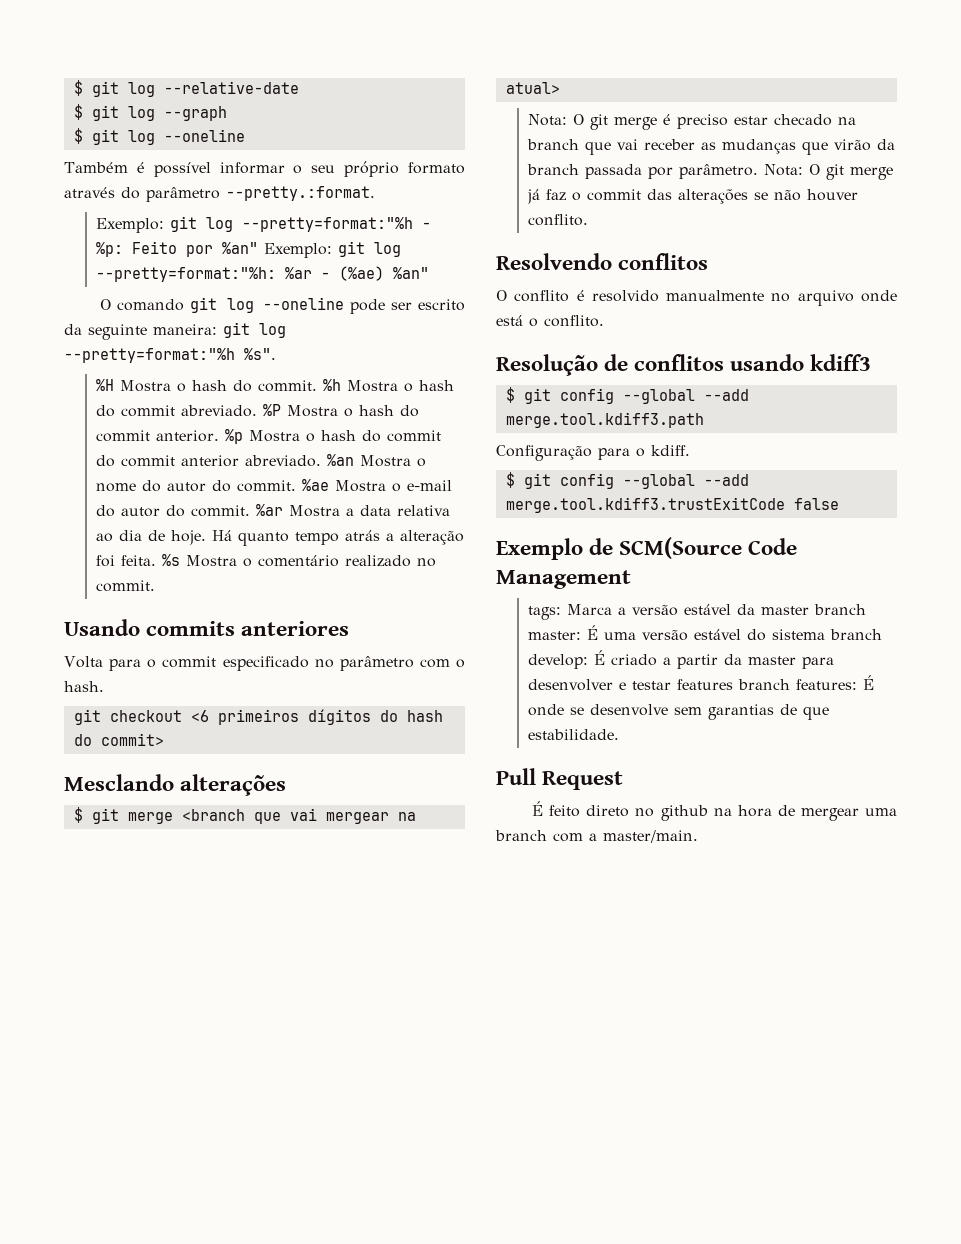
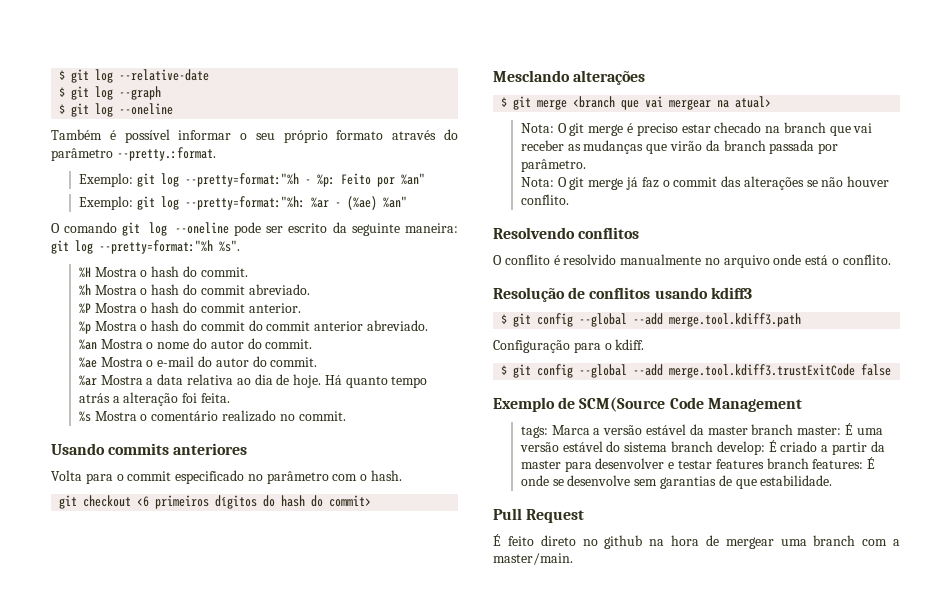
- Exemplo: git log --pretty=format:"%h - %p: Feito por %an" Exemplo: git log --pretty=format:"%h: %ar - (%ae) %an"
+ Exemplo: git log --pretty=format:"%h - %p: Feito por %an"
+ Exemplo: git log --pretty=format:"%h: %ar - (%ae) %an"
- %H Mostra o hash do commit. %h Mostra o hash do commit abreviado. %P Mostra o hash do commit anterior. %p Mostra o hash do commit do commit anterior abreviado. %an Mostra o nome do autor do commit. %ae Mostra o e-mail do autor do commit. %ar Mostra a data relativa ao dia de hoje.
+ %H Mostra o hash do commit.
+ %h Mostra o hash do commit abreviado.
+ %P Mostra o hash do commit anterior.
+ %p Mostra o hash do commit do commit anterior abreviado.
+ %an Mostra o nome do autor do commit.
+ %ae Mostra o e-mail do autor do commit.
+ %ar Mostra a data relativa ao dia de hoje.
- Há quanto tempo atrás a alteração foi feita. %s Mostra o comentário realizado no commit.
+ Há quanto tempo atrás a alteração foi feita.
+ %s Mostra o comentário realizado no commit.
- Nota: O git merge é preciso estar checado na branch que vai receber as mudanças que virão da branch passada por parâmetro. Nota: O git merge já faz o commit das alterações se não houver conflito.
+ Nota: O git merge é preciso estar checado na branch que vai receber as mudanças que virão da branch passada por parâmetro.
+ Nota: O git merge já faz o commit das alterações se não houver conflito.

